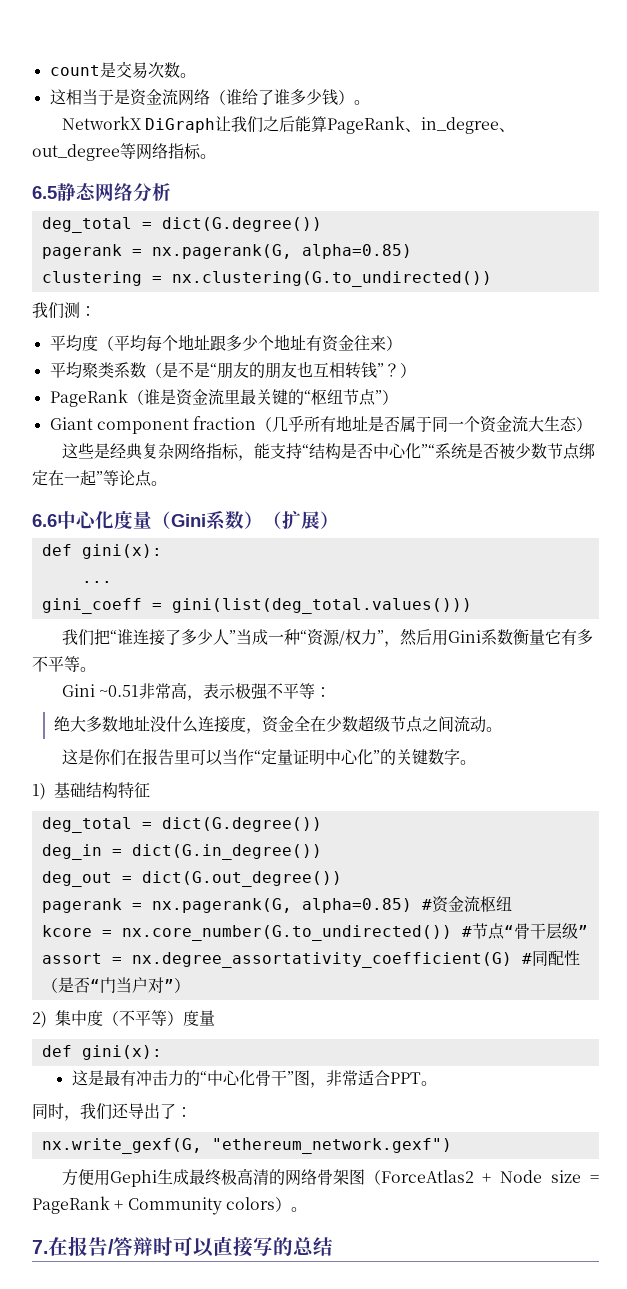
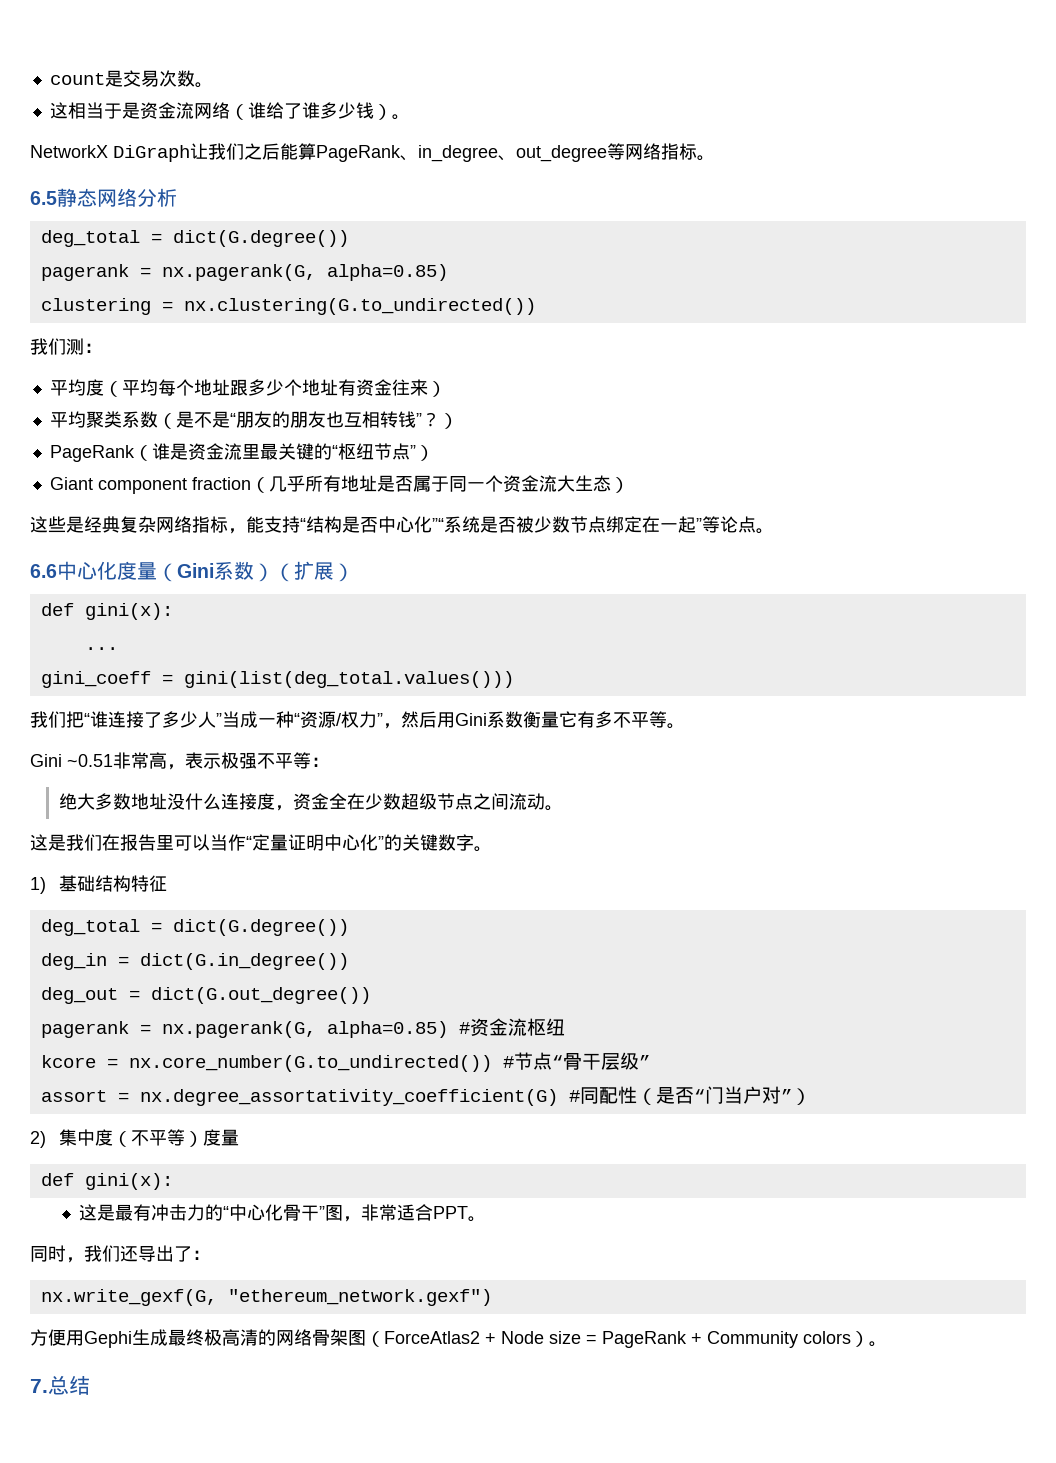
- 这是你们在报告里可以当作“定量证明中心化”的关键数字。
+ 这是我们在报告里可以当作“定量证明中心化”的关键数字。
- 7.在报告/答辩时可以直接写的总结
+ 7.总结

